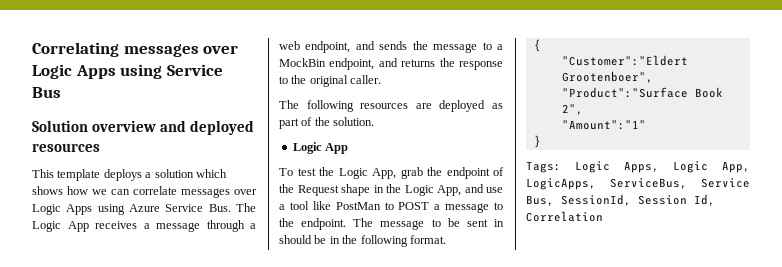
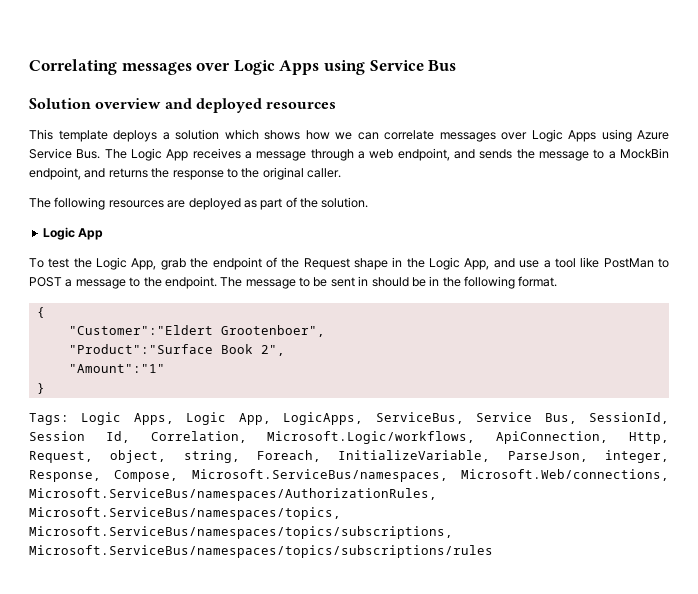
- Tags: Logic Apps, Logic App, LogicApps, ServiceBus, Service Bus, SessionId, Session Id, Correlation
+ Tags: Logic Apps, Logic App, LogicApps, ServiceBus, Service Bus, SessionId, Session Id, Correlation, Microsoft.Logic/workflows, ApiConnection, Http, Request, object, string, Foreach, InitializeVariable, ParseJson, integer, Response, Compose, Microsoft.ServiceBus/namespaces, Microsoft.Web/connections, Microsoft.ServiceBus/namespaces/AuthorizationRules, Microsoft.ServiceBus/namespaces/topics, Microsoft.ServiceBus/namespaces/topics/subscriptions, Microsoft.ServiceBus/namespaces/topics/subscriptions/rules

